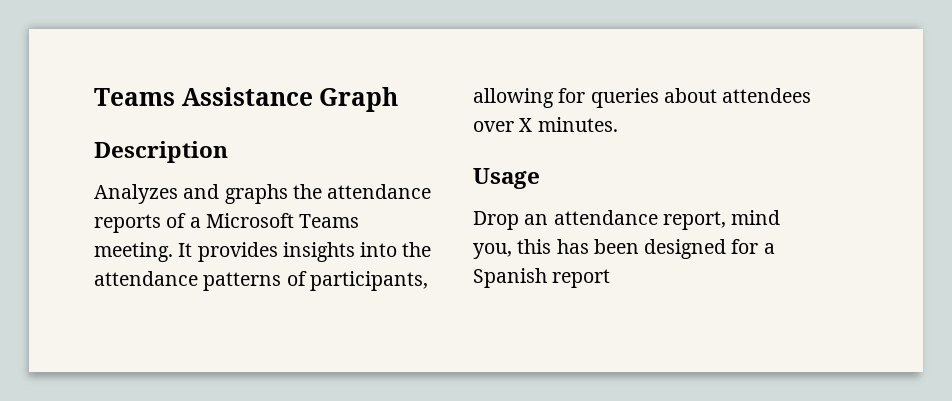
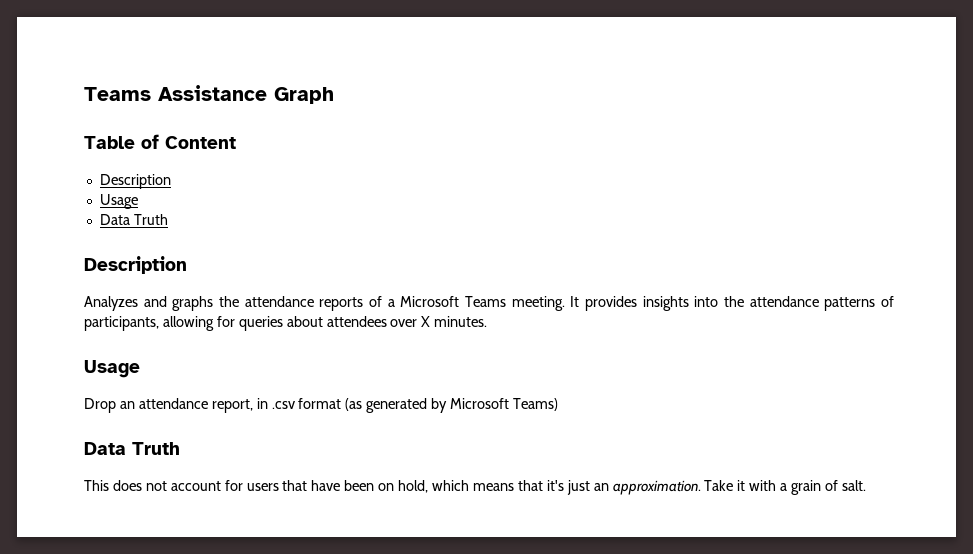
+ Table of Content
+ Description
+ Usage
+ Data Truth
- Drop an attendance report, mind you, this has been designed for a Spanish report
+ Drop an attendance report, in .csv format (as generated by Microsoft Teams)
+ Data Truth
+ This does not account for users that have been on hold, which means that it's just an approximation. Take it with a grain of salt.

